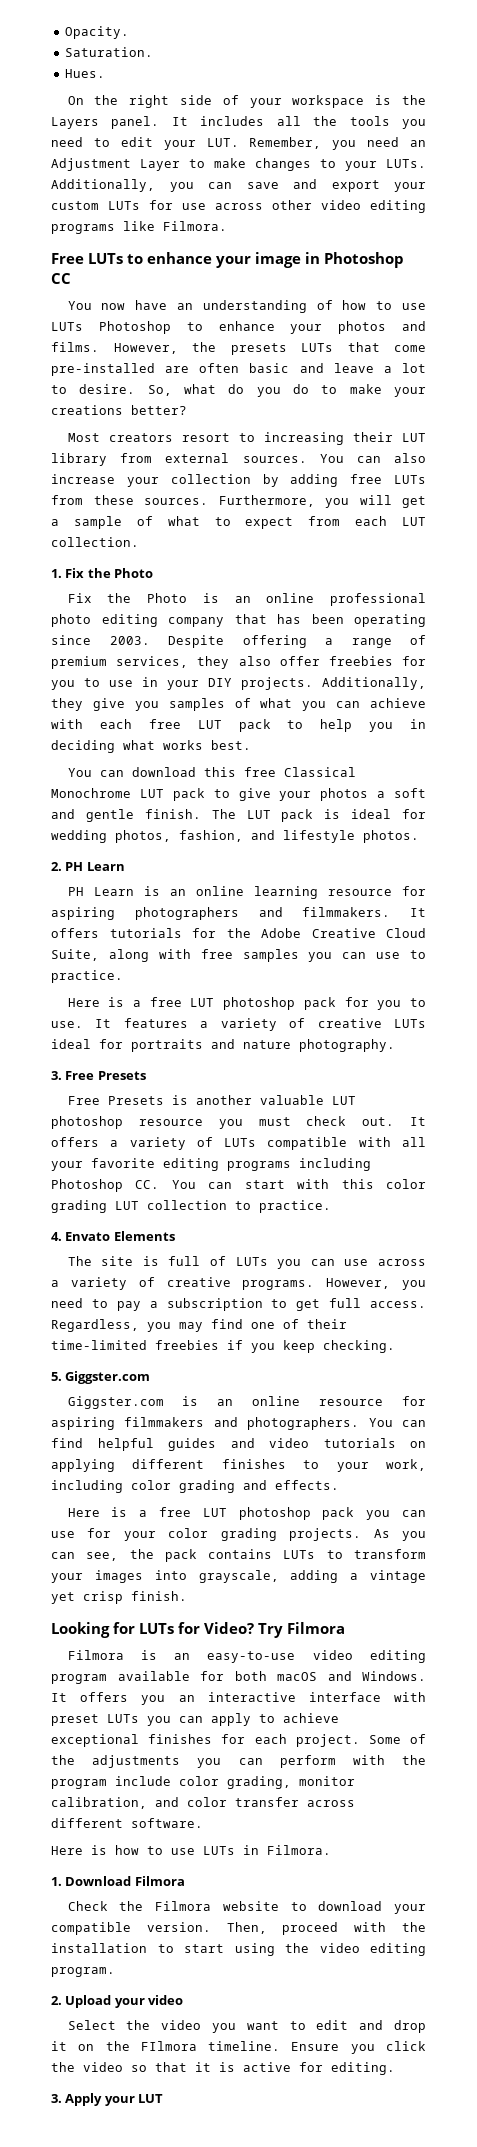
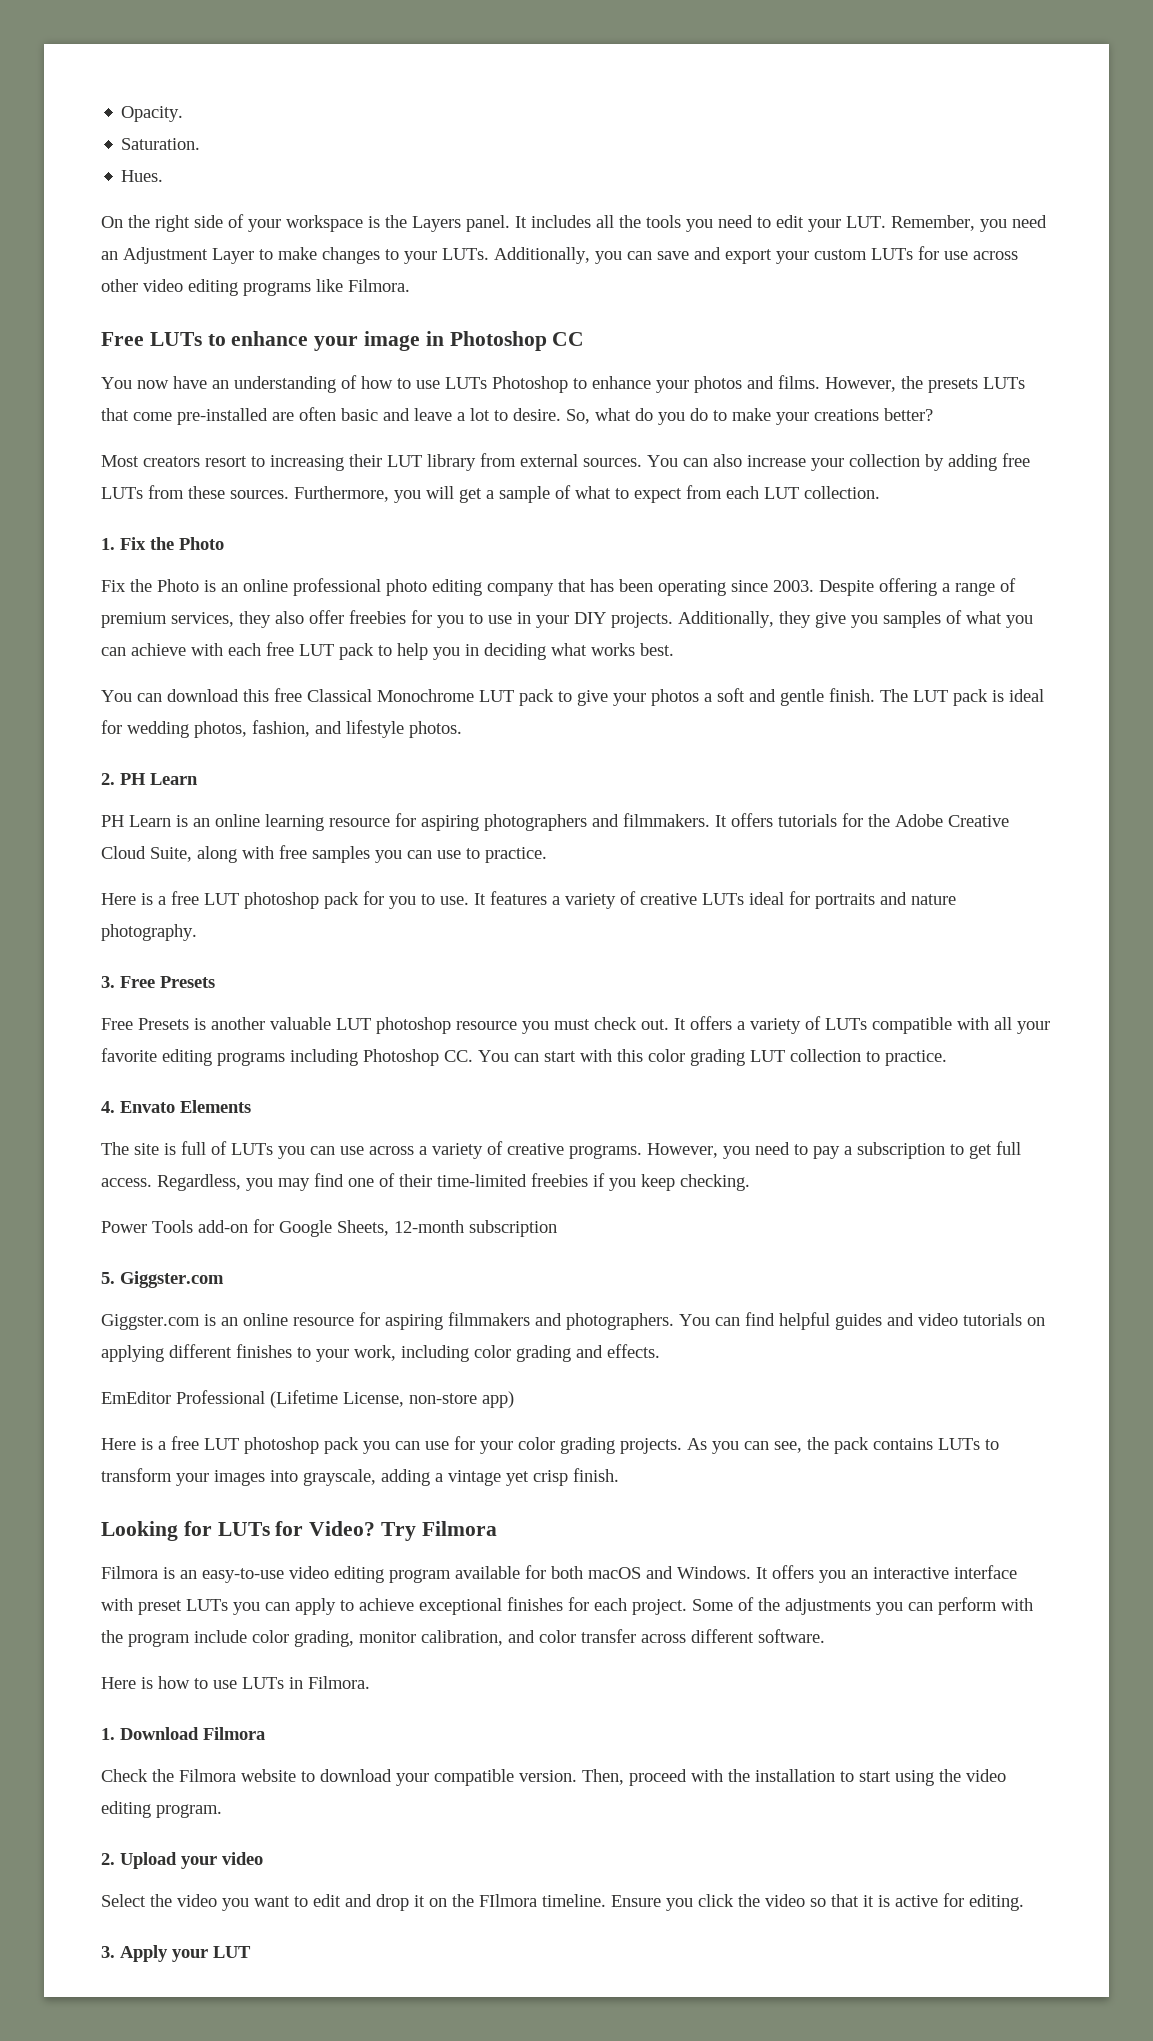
+ Power Tools add-on for Google Sheets, 12-month subscription
+ EmEditor Professional (Lifetime License, non-store app)

